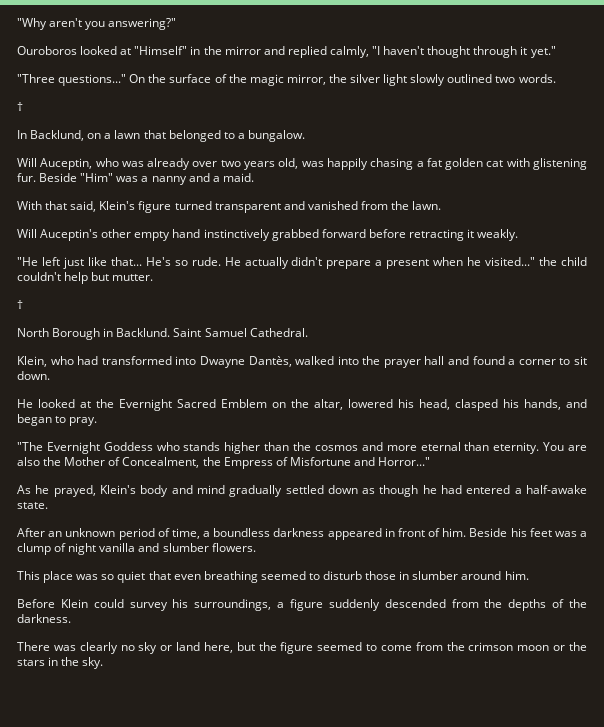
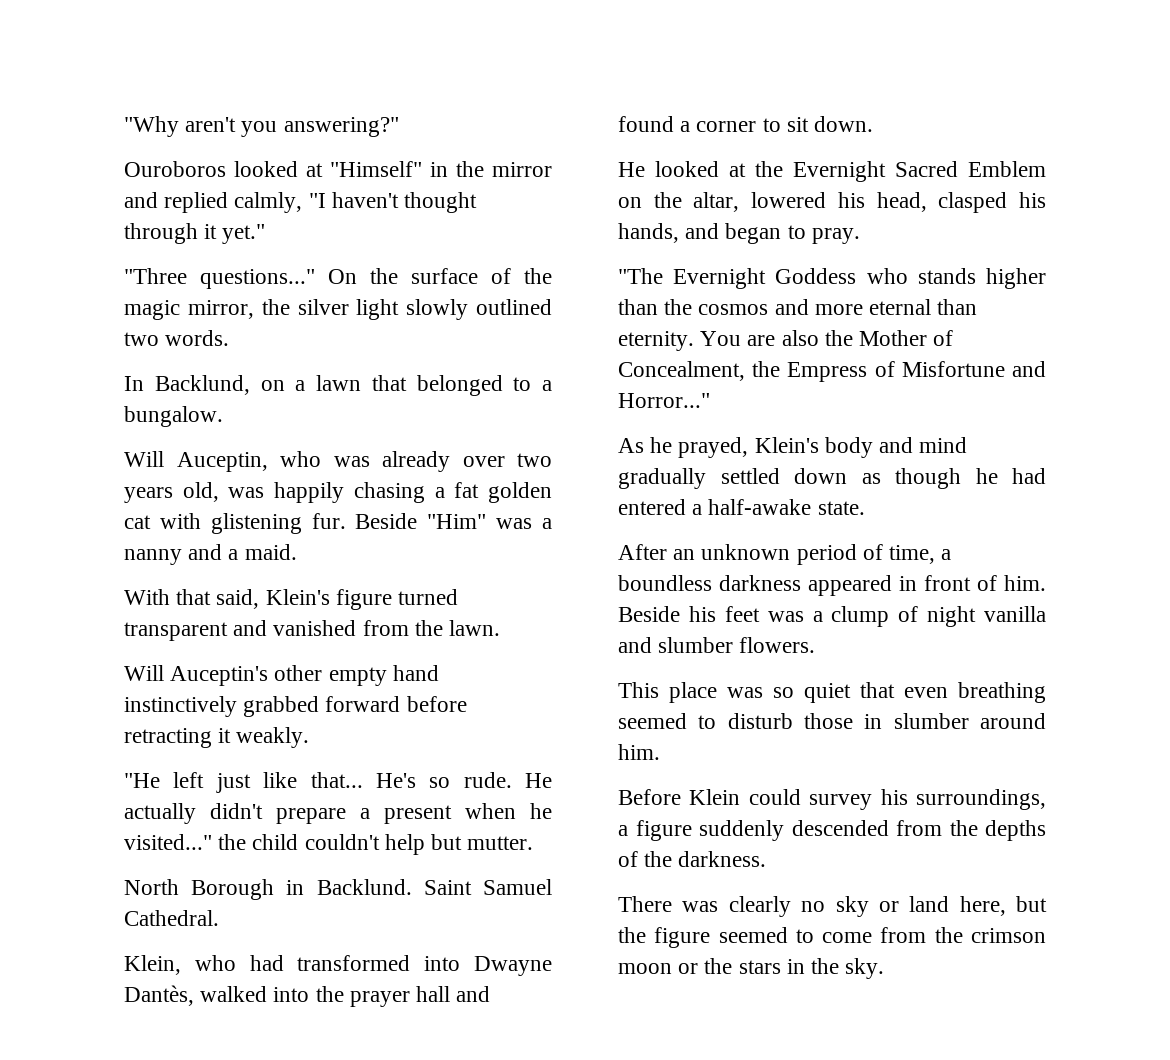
  On the surface of the magic mirror, the silver light slowly outlined two words.
- †
  He actually didn't prepare a present when he visited..." the child couldn't help but mutter.
- †

